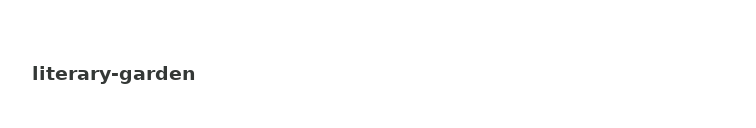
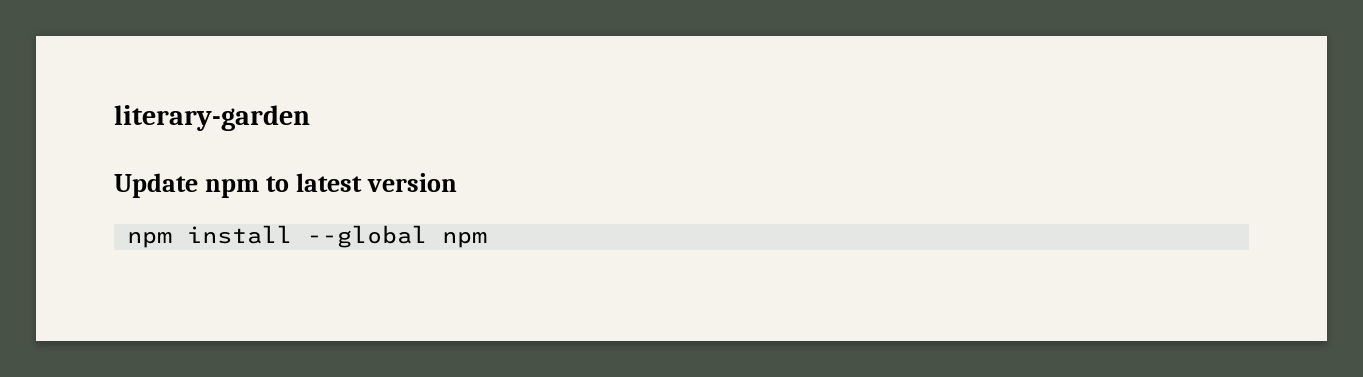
+ Update npm to latest version
+ npm install --global npm

